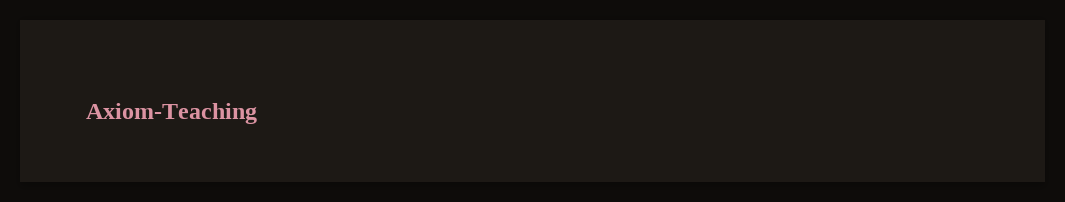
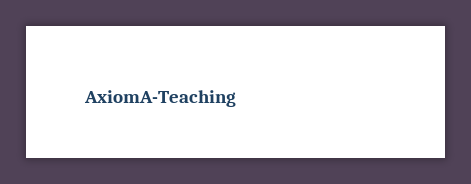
- Axiom-Teaching
+ AxiomA-Teaching

